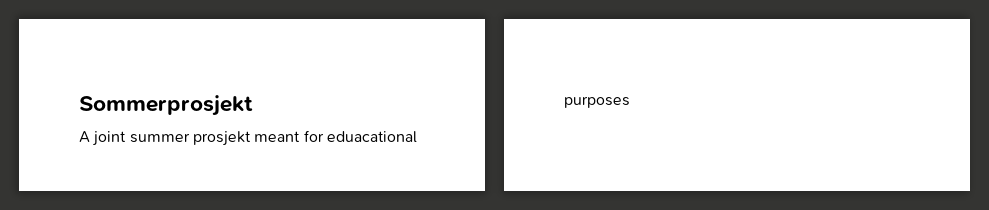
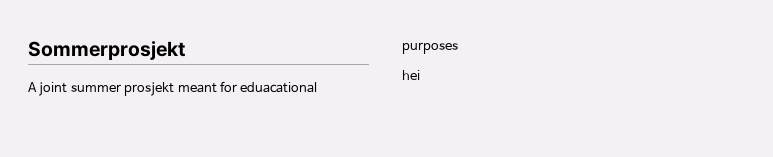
+ hei

